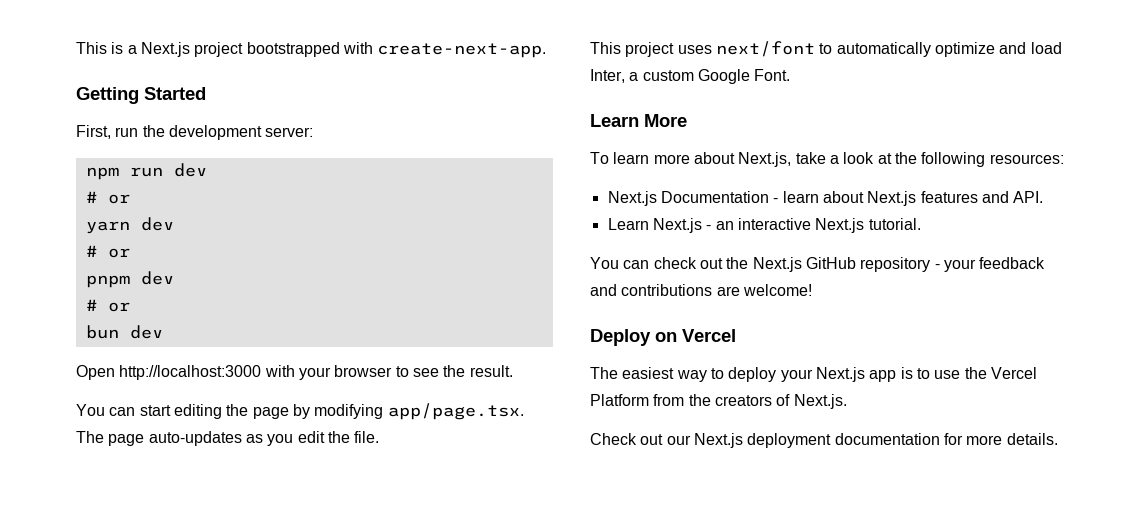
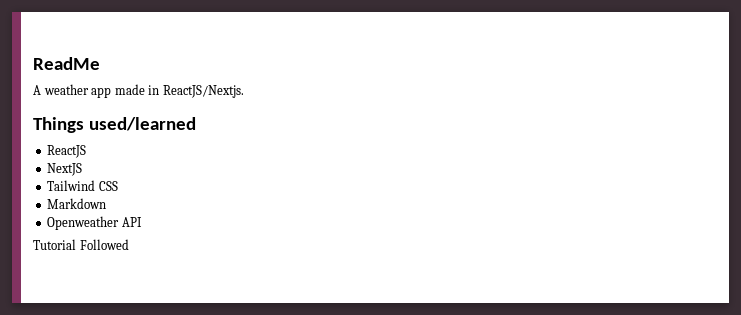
- This is a Next.js project bootstrapped with create-next-app.
- Getting Started
- First, run the development server:
- npm run dev
- # or
- yarn dev
- # or
- pnpm dev
- # or
- bun dev
- Open http://localhost:3000 with your browser to see the result.
- You can start editing the page by modifying app/page.tsx. The page auto-updates as you edit the file.
- This project uses next/font to automatically optimize and load Inter, a custom Google Font.
- Learn More
- To learn more about Next.js, take a look at the following resources:
- Next.js Documentation - learn about Next.js features and API.
- Learn Next.js - an interactive Next.js tutorial.
- You can check out the Next.js GitHub repository - your feedback and contributions are welcome!
- Deploy on Vercel
- The easiest way to deploy your Next.js app is to use the Vercel Platform from the creators of Next.js.
- Check out our Next.js deployment documentation for more details.
+ ReadMe
+ A weather app made in ReactJS/Nextjs.
+ Things used/learned
+ ReactJS
+ NextJS
+ Tailwind CSS
+ Markdown
+ Openweather API
+ Tutorial Followed

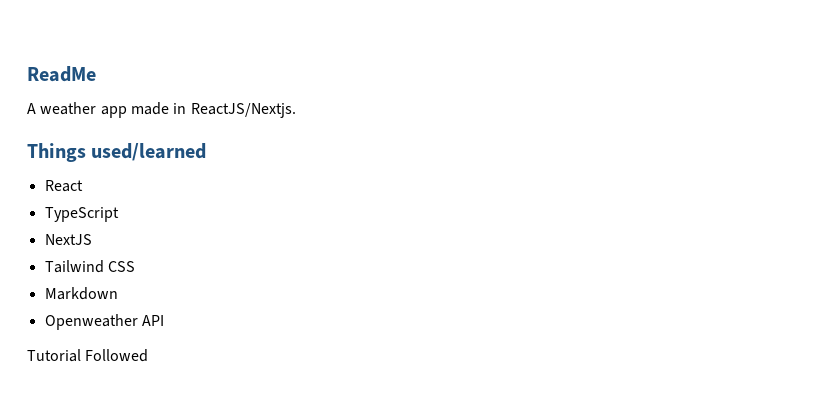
- ReactJS
+ React
+ TypeScript

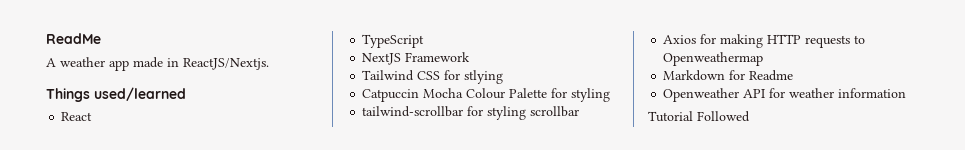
- NextJS
+ NextJS Framework
- Tailwind CSS
+ Tailwind CSS for stlying
+ Catpuccin Mocha Colour Palette for styling
+ tailwind-scrollbar for styling scrollbar
+ Axios for making HTTP requests to Openweathermap
- Markdown
+ Markdown for Readme
- Openweather API
+ Openweather API for weather information

